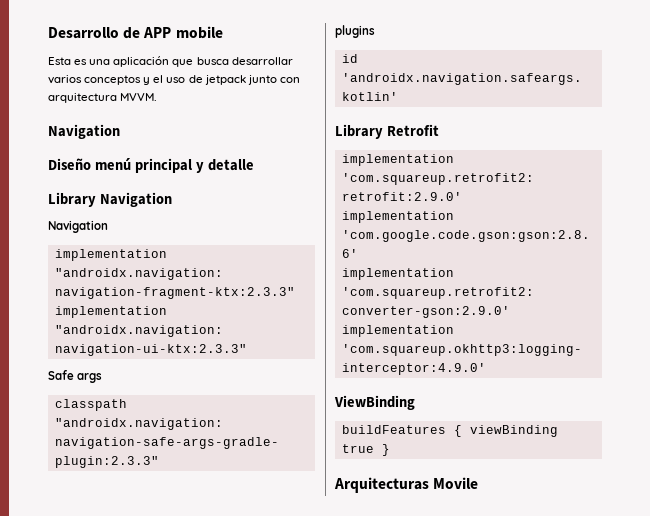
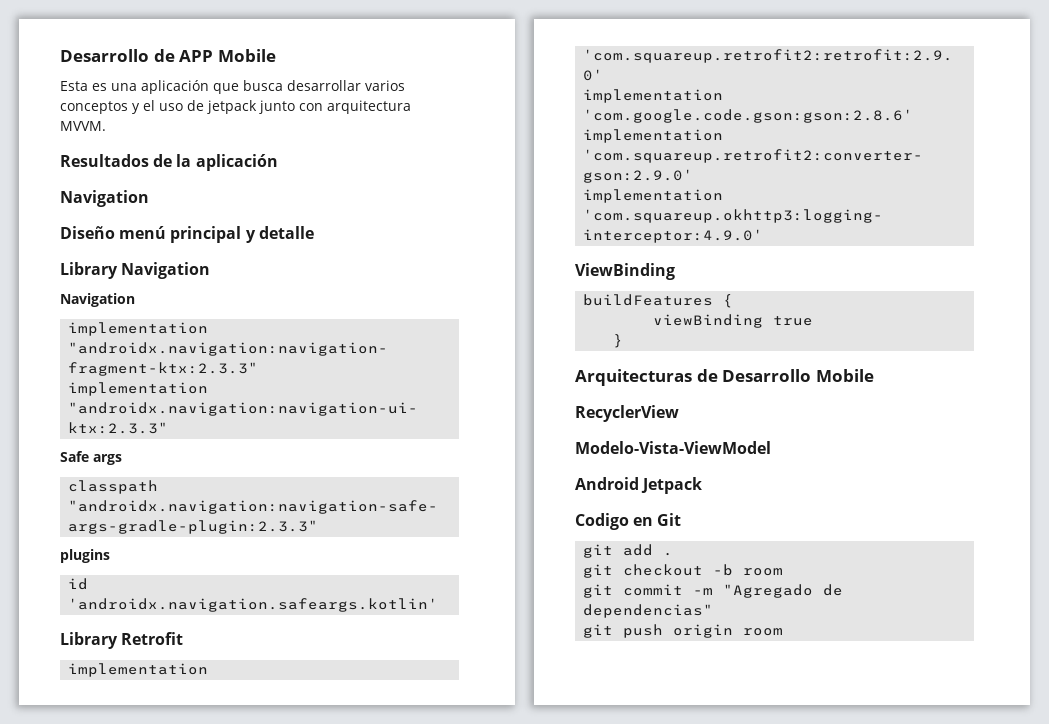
- Desarrollo de APP mobile
+ Desarrollo de APP Mobile
+ Resultados de la aplicación
- buildFeatures { viewBinding true }
+ buildFeatures {
+ viewBinding true
+ }
- Arquitecturas Movile
+ Arquitecturas de Desarrollo Mobile
+ RecyclerView
+ Modelo-Vista-ViewModel
+ Android Jetpack
+ Codigo en Git
+ git add .
+ git checkout -b room
+ git commit -m "Agregado de dependencias"
+ git push origin room

